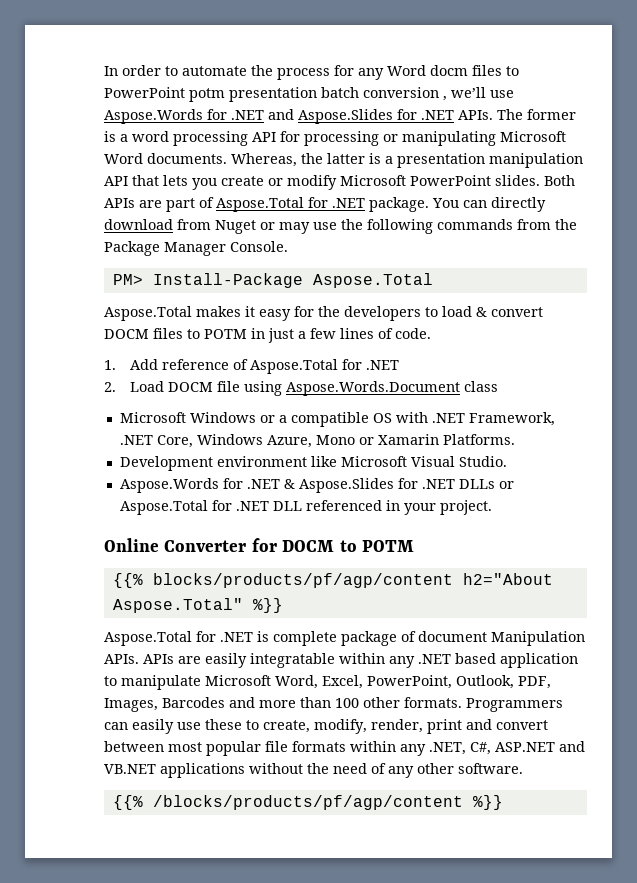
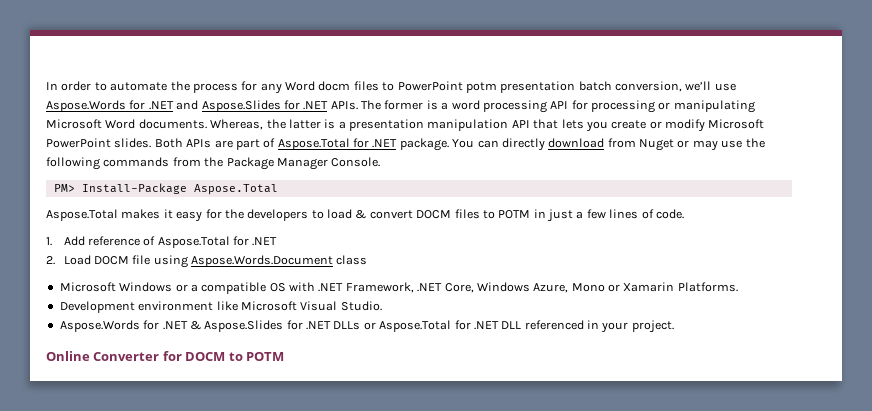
- In order to automate the process for any Word docm files to PowerPoint potm presentation batch conversion , we’ll use Aspose.Words for .NET and Aspose.Slides for .NET APIs.
+ In order to automate the process for any Word docm files to PowerPoint potm presentation batch conversion, we’ll use Aspose.Words for .NET and Aspose.Slides for .NET APIs.
- {{% blocks/products/pf/agp/content h2="About Aspose.Total" %}}
- Aspose.Total for .NET is complete package of document Manipulation APIs. APIs are easily integratable within any .NET based application to manipulate Microsoft Word, Excel, PowerPoint, Outlook, PDF, Images, Barcodes and more than 100 other formats. Programmers can easily use these to create, modify, render, print and convert between most popular file formats within any .NET, C#, ASP.NET and VB.NET applications without the need of any other software.
- {{% /blocks/products/pf/agp/content %}}

